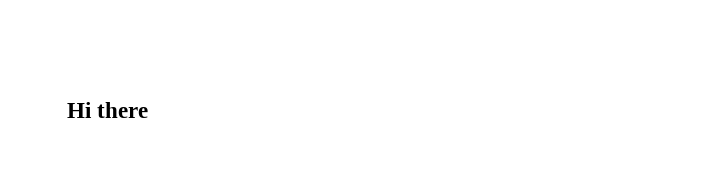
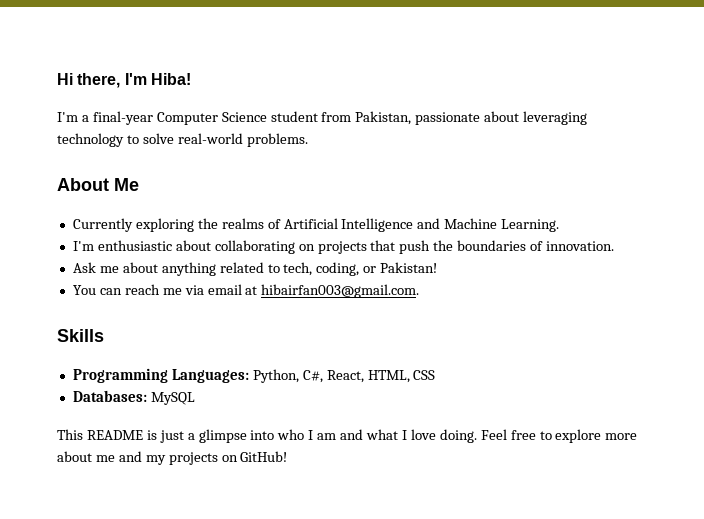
- Hi there
+ Hi there, I'm Hiba!
+ I'm a final-year Computer Science student from Pakistan, passionate about leveraging technology to solve real-world problems.
+ About Me
+ Currently exploring the realms of Artificial Intelligence and Machine Learning.
+ I'm enthusiastic about collaborating on projects that push the boundaries of innovation.
+ Ask me about anything related to tech, coding, or Pakistan!
+ You can reach me via email at hibairfan003@gmail.com.
+ Skills
+ Programming Languages: Python, C#, React, HTML, CSS
+ Databases: MySQL
+ This README is just a glimpse into who I am and what I love doing. Feel free to explore more about me and my projects on GitHub!

